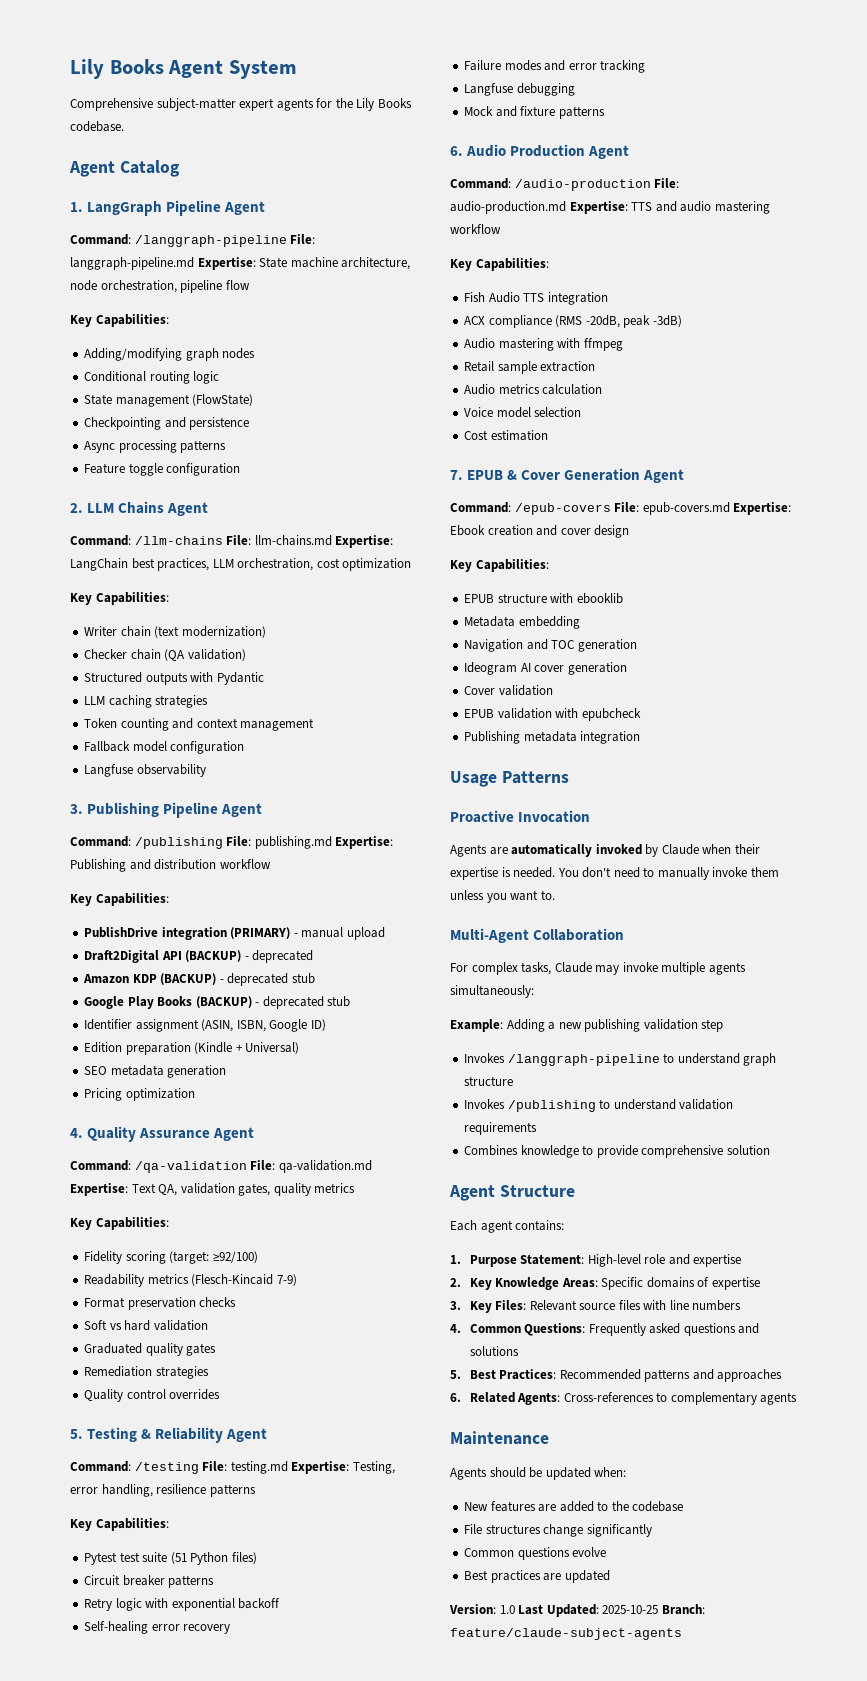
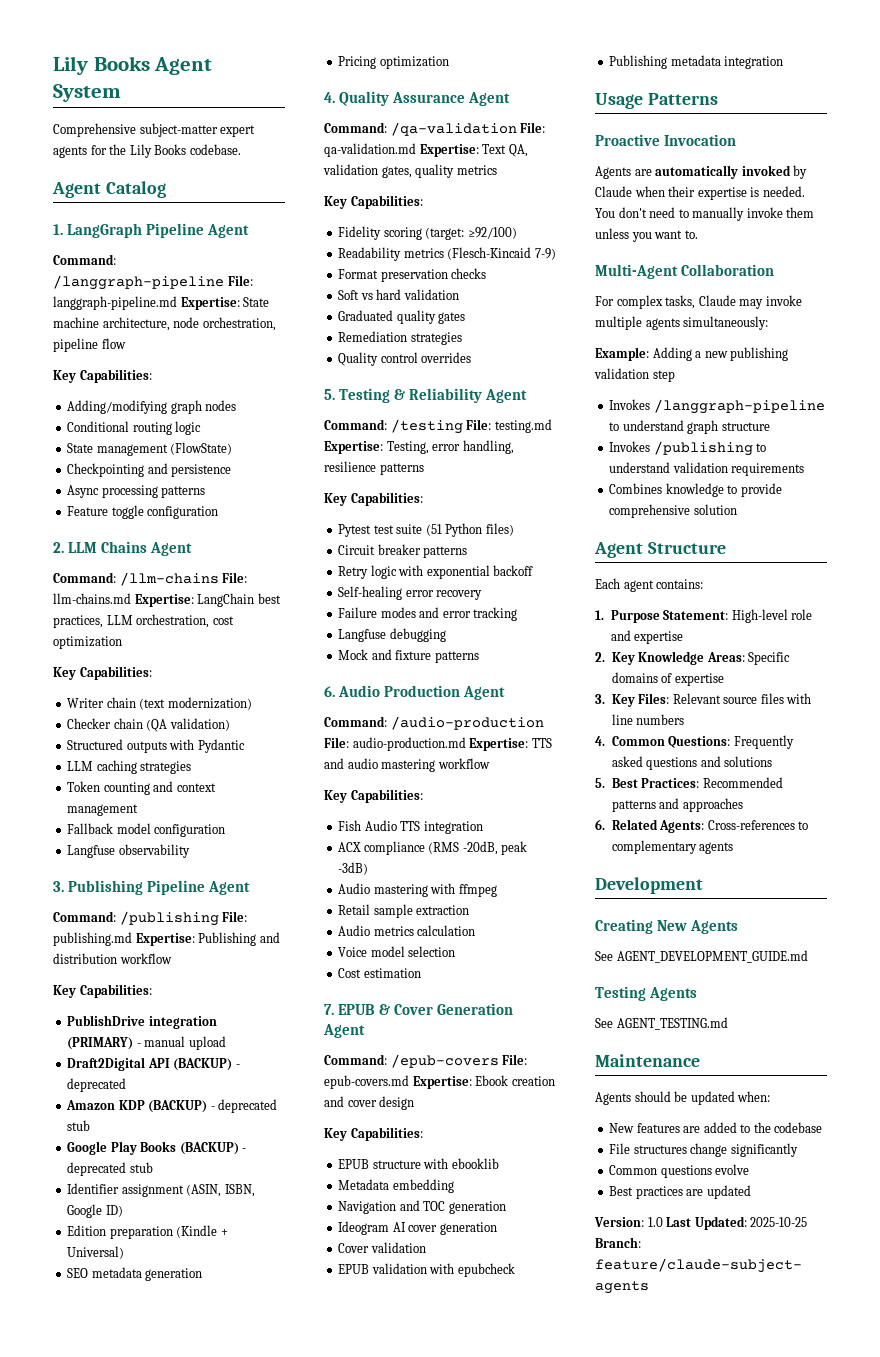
+ Development
+ Creating New Agents
+ See AGENT_DEVELOPMENT_GUIDE.md
+ Testing Agents
+ See AGENT_TESTING.md

